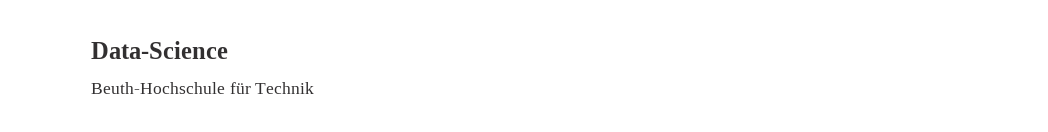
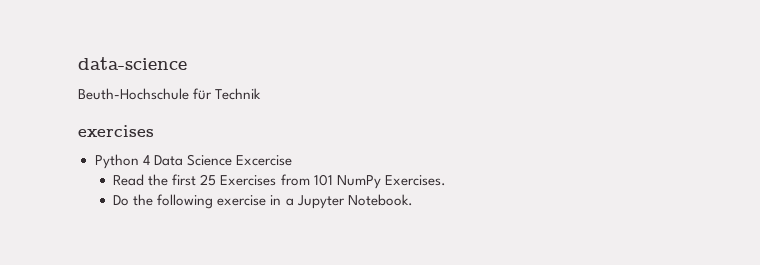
- Data-Science
+ data-science
+ exercises
+ Python 4 Data Science Excercise
+ Read the first 25 Exercises from 101 NumPy Exercises.
+ Do the following exercise in a Jupyter Notebook.

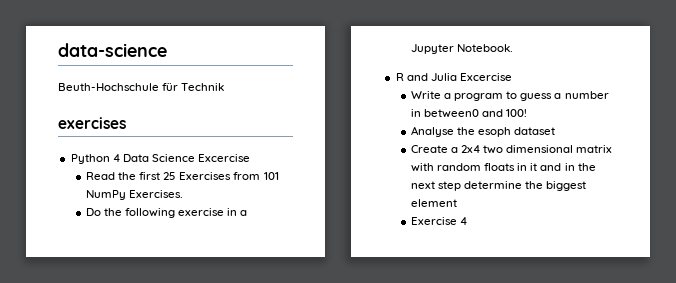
+ R and Julia Excercise
+ Write a program to guess a number in between0 and 100!
+ Analyse the esoph dataset
+ Create a 2x4 two dimensional matrix with random floats in it and in the next step determine the biggest element
+ Exercise 4

